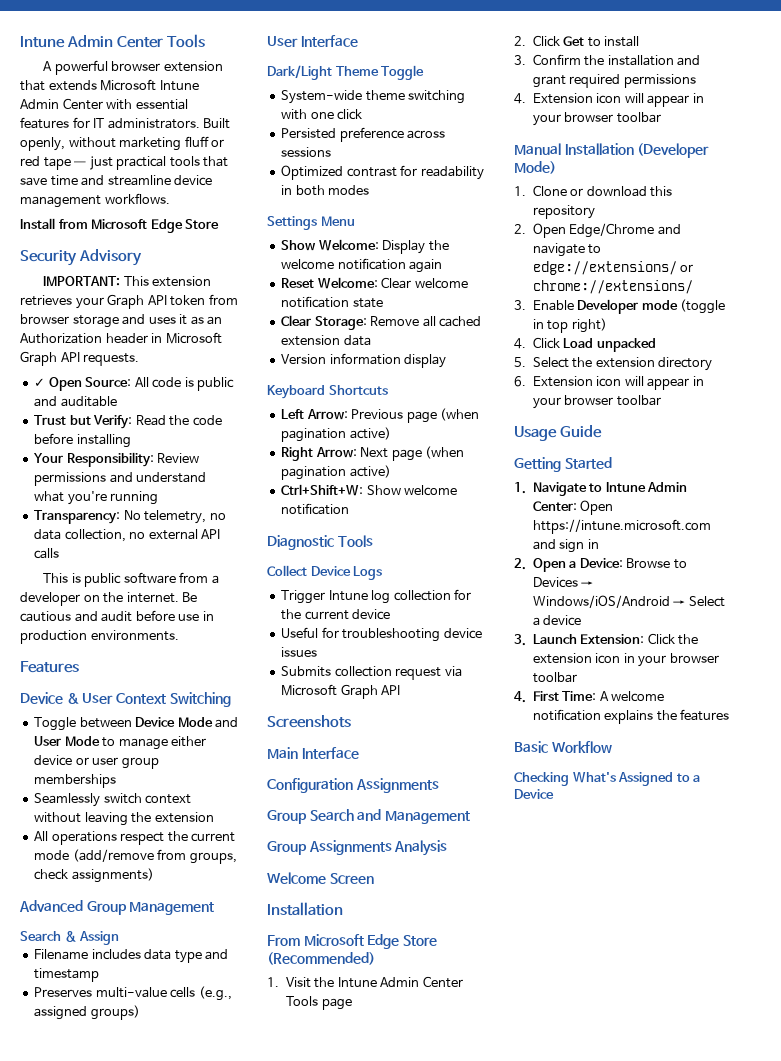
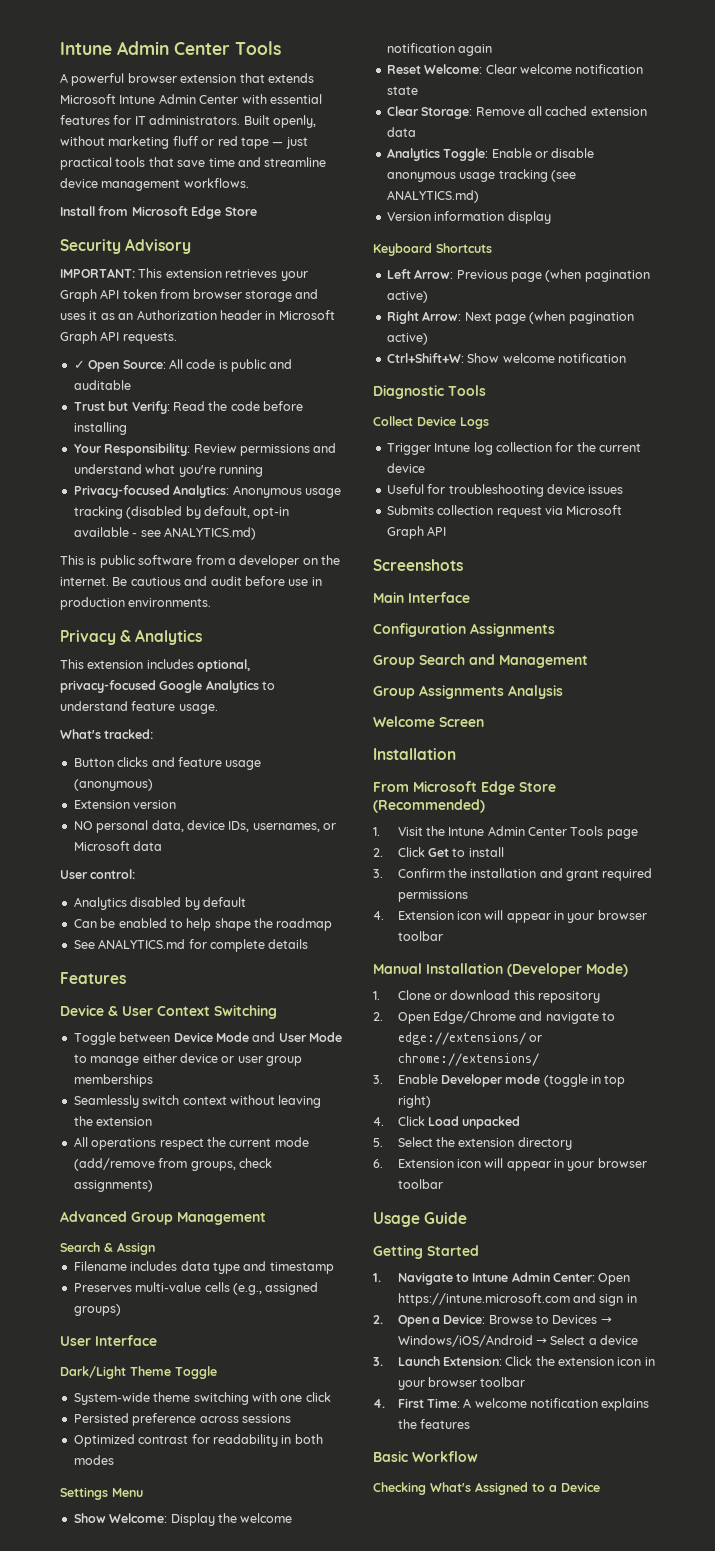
- Transparency: No telemetry, no data collection, no external API calls
+ Privacy-focused Analytics: Anonymous usage tracking (disabled by default, opt-in available - see ANALYTICS.md)
+ Privacy & Analytics
+ This extension includes optional, privacy-focused Google Analytics to understand feature usage.
+ What's tracked:
+ Button clicks and feature usage (anonymous)
+ Extension version
+ NO personal data, device IDs, usernames, or Microsoft data
+ User control:
+ Analytics disabled by default
+ Can be enabled to help shape the roadmap
+ See ANALYTICS.md for complete details
+ Analytics Toggle: Enable or disable anonymous usage tracking (see ANALYTICS.md)

